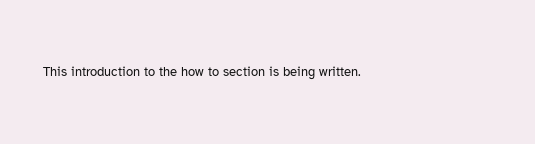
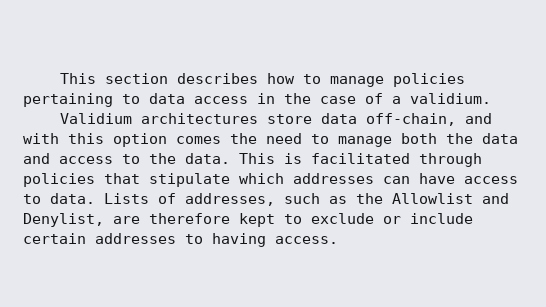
- This introduction to the how to section is being written.
+ This section describes how to manage policies pertaining to data access in the case of a validium.
+ Validium architectures store data off-chain, and with this option comes the need to manage both the data and access to the data. This is facilitated through policies that stipulate which addresses can have access to data. Lists of addresses, such as the Allowlist and Denylist, are therefore kept to exclude or include certain addresses to having access.

